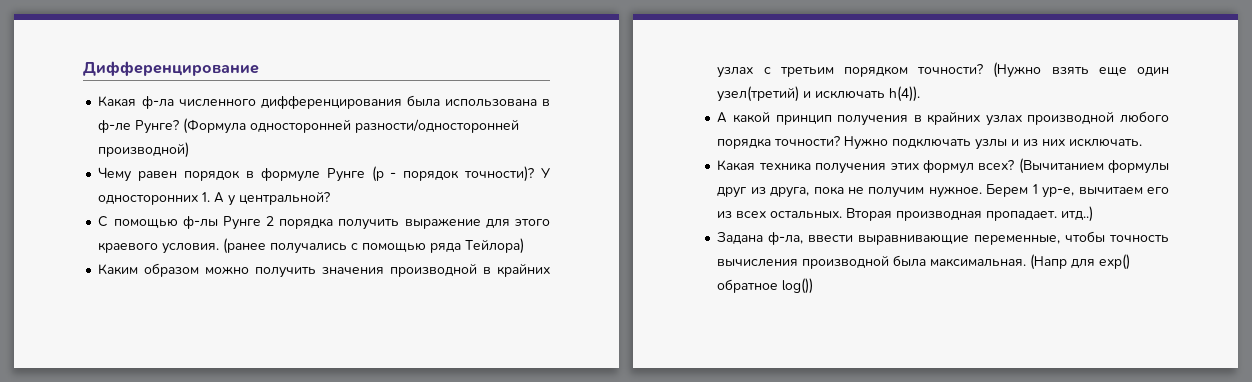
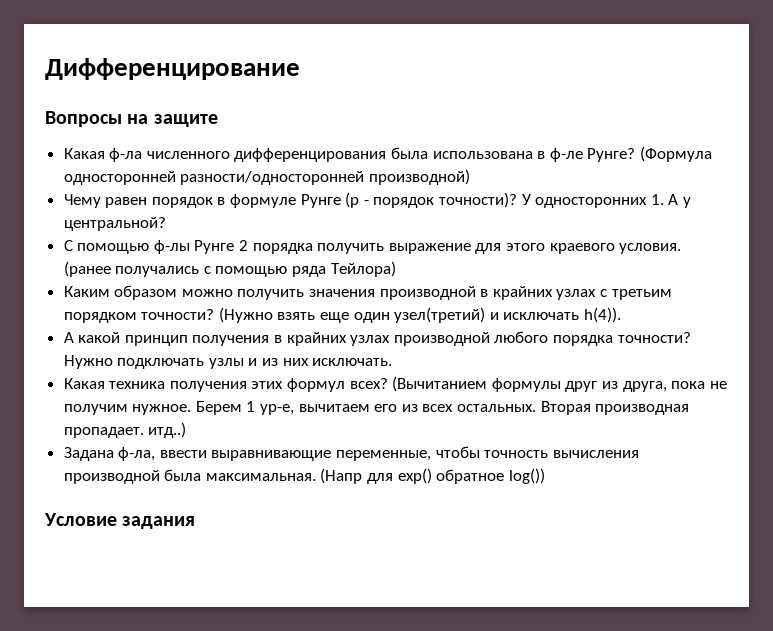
+ Вопросы на защите
+ Условие задания

